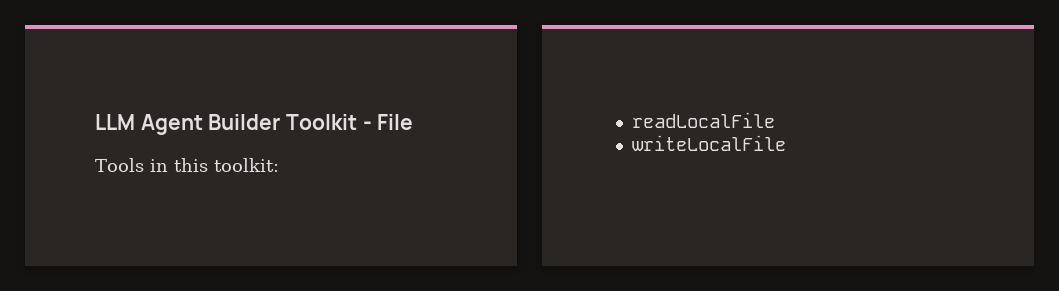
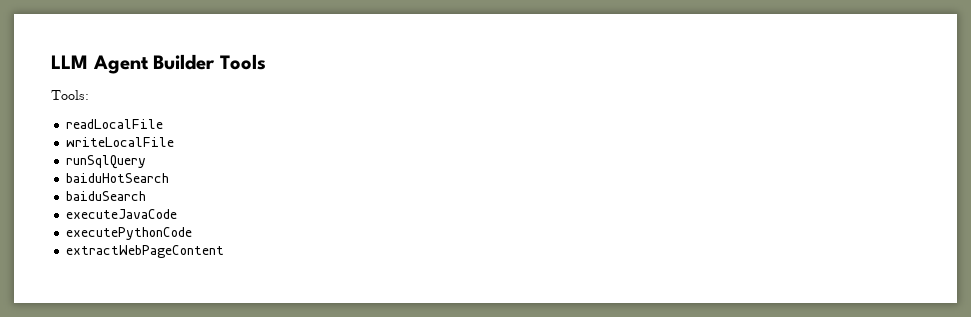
- LLM Agent Builder Toolkit - File
- Tools in this toolkit:
+ LLM Agent Builder Tools
+ Tools:
  readLocalFile
  writeLocalFile
+ runSqlQuery
+ baiduHotSearch
+ baiduSearch
+ executeJavaCode
+ executePythonCode
+ extractWebPageContent

